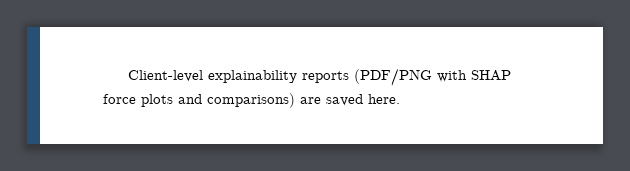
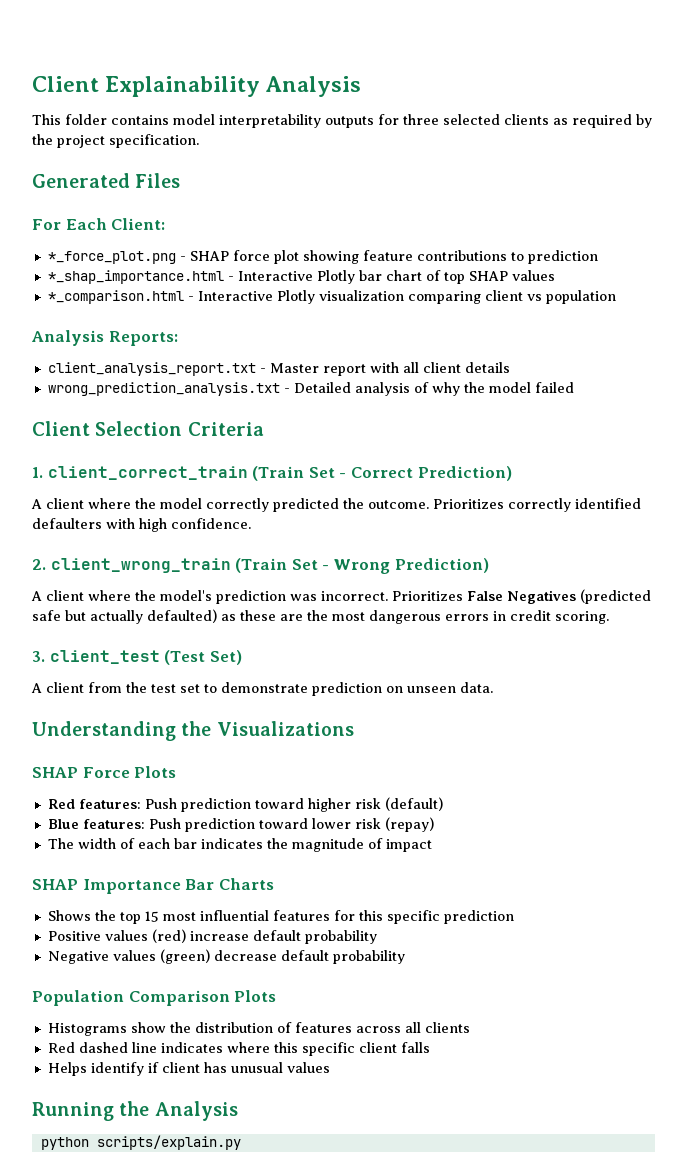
- Client-level explainability reports (PDF/PNG with SHAP force plots and comparisons) are saved here.
+ Client Explainability Analysis
+ This folder contains model interpretability outputs for three selected clients as required by the project specification.
+ Generated Files
+ For Each Client:
+ *_force_plot.png - SHAP force plot showing feature contributions to prediction
+ *_shap_importance.html - Interactive Plotly bar chart of top SHAP values
+ *_comparison.html - Interactive Plotly visualization comparing client vs population
+ Analysis Reports:
+ client_analysis_report.txt - Master report with all client details
+ wrong_prediction_analysis.txt - Detailed analysis of why the model failed
+ Client Selection Criteria
+ 1. client_correct_train (Train Set - Correct Prediction)
+ A client where the model correctly predicted the outcome. Prioritizes correctly identified defaulters with high confidence.
+ 2. client_wrong_train (Train Set - Wrong Prediction)
+ A client where the model's prediction was incorrect. Prioritizes False Negatives (predicted safe but actually defaulted) as these are the most dangerous errors in credit scoring.
+ 3. client_test (Test Set)
+ A client from the test set to demonstrate prediction on unseen data.
+ Understanding the Visualizations
+ SHAP Force Plots
+ Red features: Push prediction toward higher risk (default)
+ Blue features: Push prediction toward lower risk (repay)
+ The width of each bar indicates the magnitude of impact
+ SHAP Importance Bar Charts
+ Shows the top 15 most influential features for this specific prediction
+ Positive values (red) increase default probability
+ Negative values (green) decrease default probability
+ Population Comparison Plots
+ Histograms show the distribution of features across all clients
+ Red dashed line indicates where this specific client falls
+ Helps identify if client has unusual values
+ Running the Analysis
+ python scripts/explain.py

